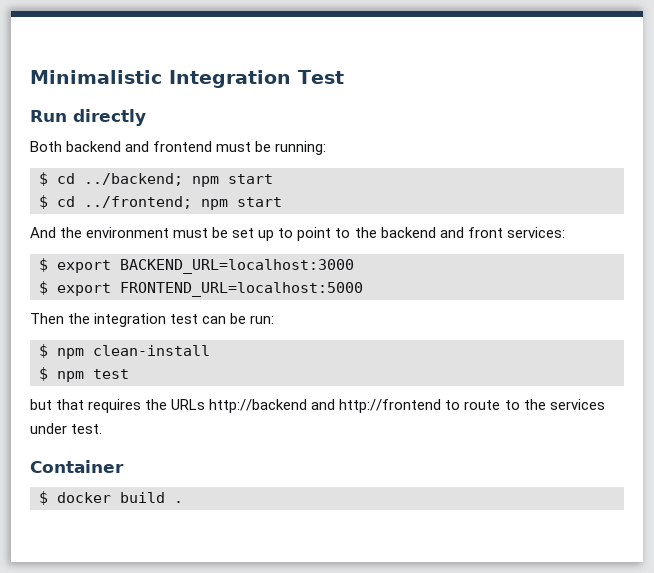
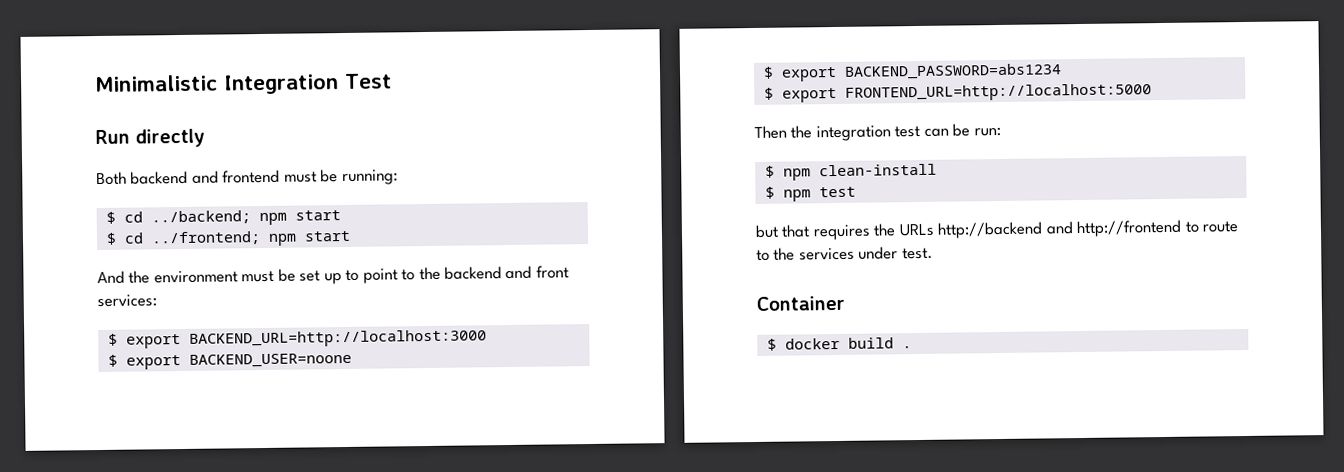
- $ export BACKEND_URL=localhost:3000
- $ export FRONTEND_URL=localhost:5000
+ $ export BACKEND_URL=http://localhost:3000
+ $ export BACKEND_USER=noone
+ $ export BACKEND_PASSWORD=abs1234
+ $ export FRONTEND_URL=http://localhost:5000

